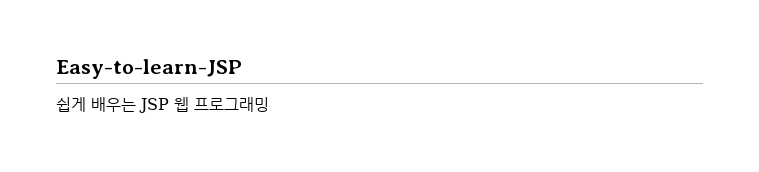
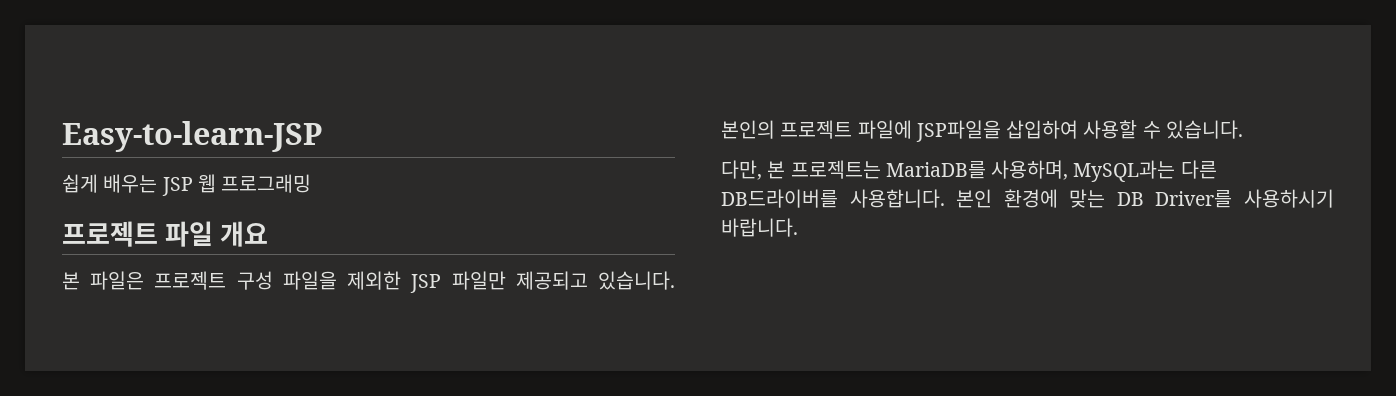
+ 프로젝트 파일 개요
+ 본 파일은 프로젝트 구성 파일을 제외한 JSP 파일만 제공되고 있습니다. 본인의 프로젝트 파일에 JSP파일을 삽입하여 사용할 수 있습니다.
+ 다만, 본 프로젝트는 MariaDB를 사용하며, MySQL과는 다른 DB드라이버를 사용합니다. 본인 환경에 맞는 DB Driver를 사용하시기 바랍니다.

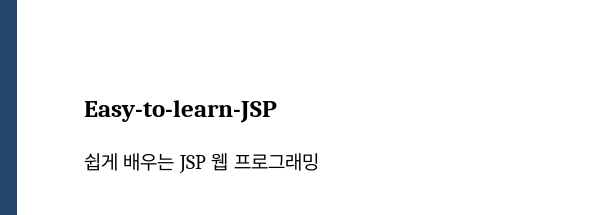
- 프로젝트 파일 개요
- 본 파일은 프로젝트 구성 파일을 제외한 JSP 파일만 제공되고 있습니다. 본인의 프로젝트 파일에 JSP파일을 삽입하여 사용할 수 있습니다.
- 다만, 본 프로젝트는 MariaDB를 사용하며, MySQL과는 다른 DB드라이버를 사용합니다. 본인 환경에 맞는 DB Driver를 사용하시기 바랍니다.

